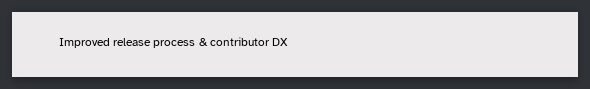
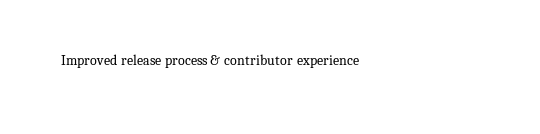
- Improved release process & contributor DX
+ Improved release process & contributor experience

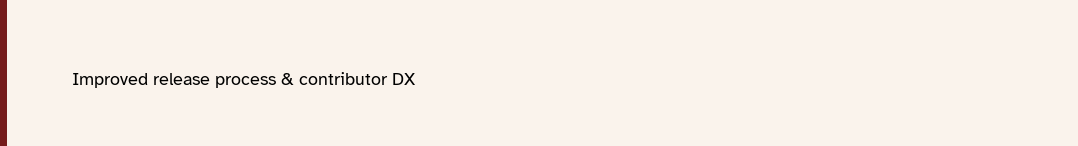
- Improved release process & contributor experience
+ Improved release process & contributor DX

